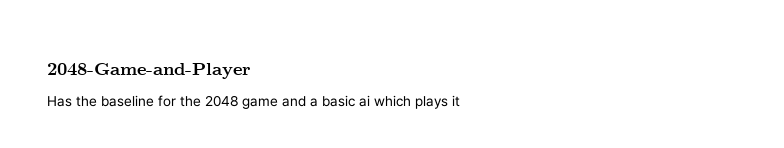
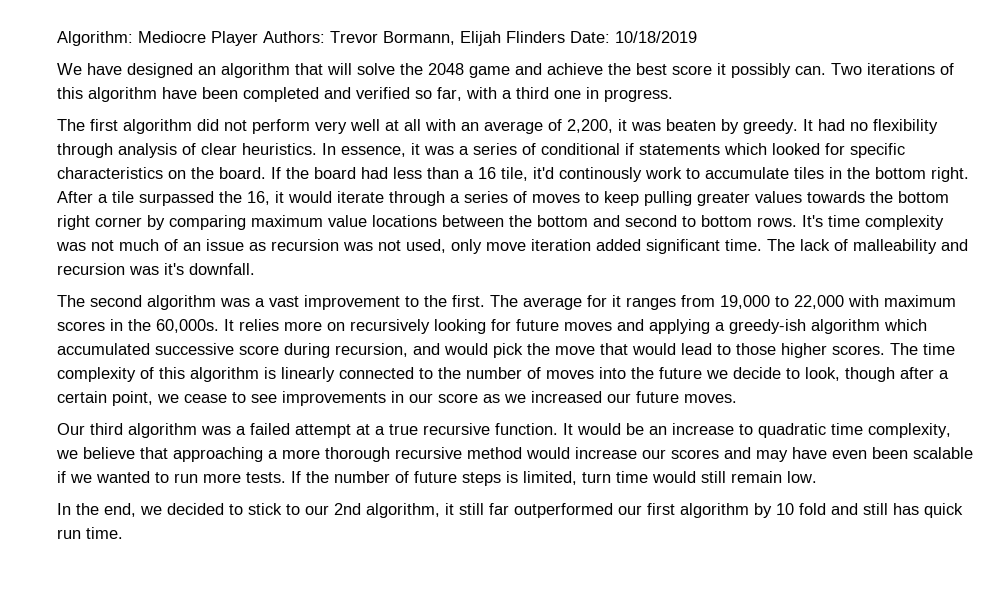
- 2048-Game-and-Player
- Has the baseline for the 2048 game and a basic ai which plays it
+ Algorithm: Mediocre Player Authors: Trevor Bormann, Elijah Flinders Date: 10/18/2019
+ We have designed an algorithm that will solve the 2048 game and achieve the best score it possibly can. Two iterations of this algorithm have been completed and verified so far, with a third one in progress.
+ The first algorithm did not perform very well at all with an average of 2,200, it was beaten by greedy. It had no flexibility through analysis of clear heuristics. In essence, it was a series of conditional if statements which looked for specific characteristics on the board. If the board had less than a 16 tile, it'd continously work to accumulate tiles in the bottom right. After a tile surpassed the 16, it would iterate through a series of moves to keep pulling greater values towards the bottom right corner by comparing maximum value locations between the bottom and second to bottom rows. It's time complexity was not much of an issue as recursion was not used, only move iteration added significant time. The lack of malleability and recursion was it's downfall.
+ The second algorithm was a vast improvement to the first. The average for it ranges from 19,000 to 22,000 with maximum scores in the 60,000s. It relies more on recursively looking for future moves and applying a greedy-ish algorithm which accumulated successive score during recursion, and would pick the move that would lead to those higher scores. The time complexity of this algorithm is linearly connected to the number of moves into the future we decide to look, though after a certain point, we cease to see improvements in our score as we increased our future moves.
+ Our third algorithm was a failed attempt at a true recursive function. It would be an increase to quadratic time complexity, we believe that approaching a more thorough recursive method would increase our scores and may have even been scalable if we wanted to run more tests. If the number of future steps is limited, turn time would still remain low.
+ In the end, we decided to stick to our 2nd algorithm, it still far outperformed our first algorithm by 10 fold and still has quick run time.

